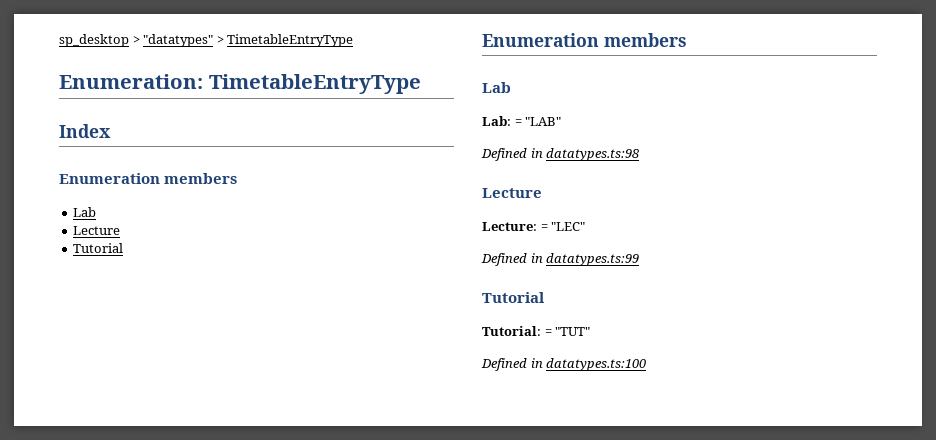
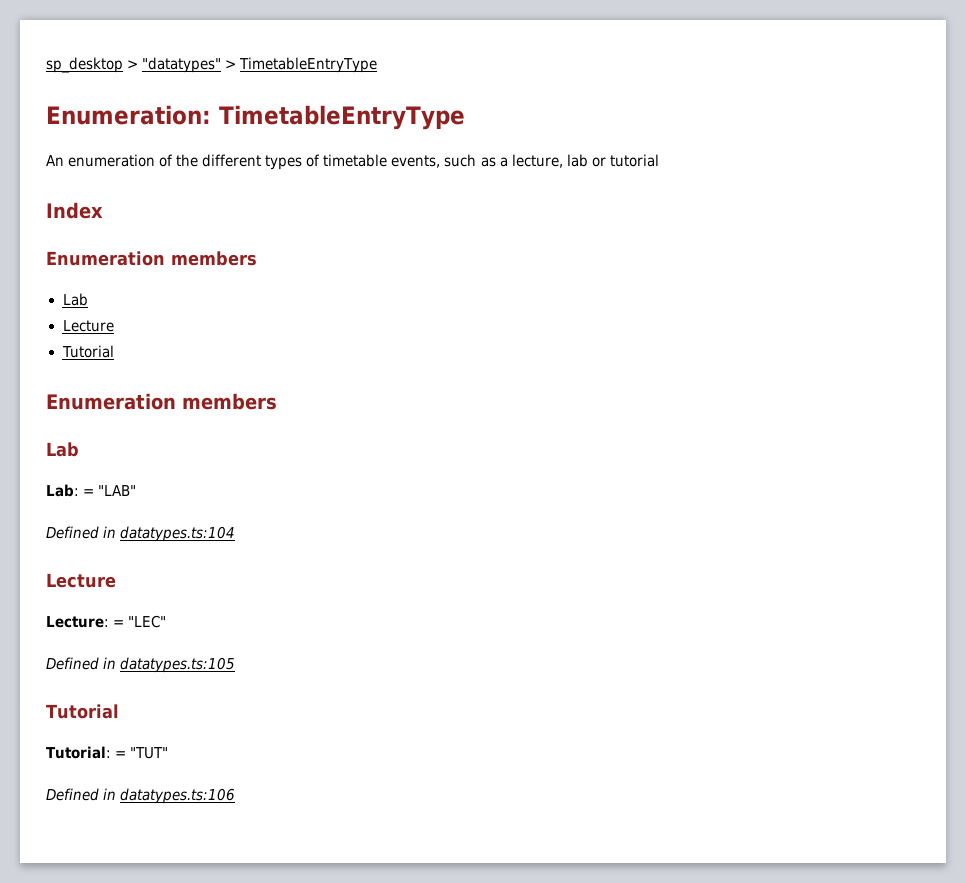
+ An enumeration of the different types of timetable events, such as a lecture, lab or tutorial
- Defined in datatypes.ts:98
+ Defined in datatypes.ts:104
- Defined in datatypes.ts:99
+ Defined in datatypes.ts:105
- Defined in datatypes.ts:100
+ Defined in datatypes.ts:106

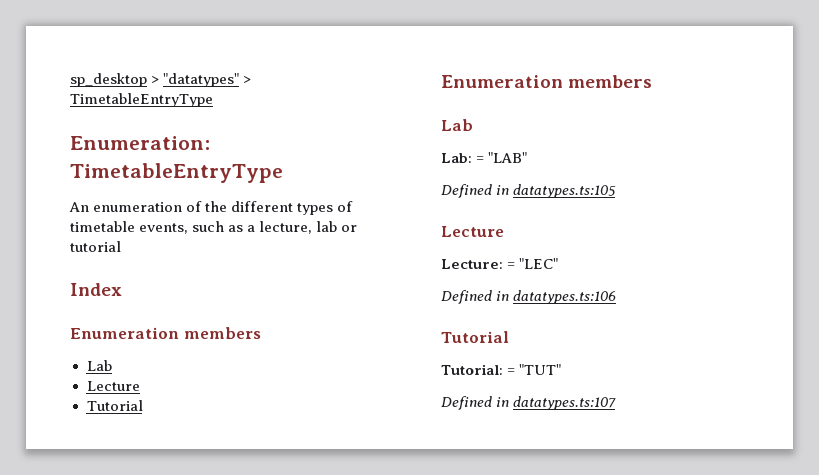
- Defined in datatypes.ts:104
+ Defined in datatypes.ts:105
- Defined in datatypes.ts:105
+ Defined in datatypes.ts:106
- Defined in datatypes.ts:106
+ Defined in datatypes.ts:107

